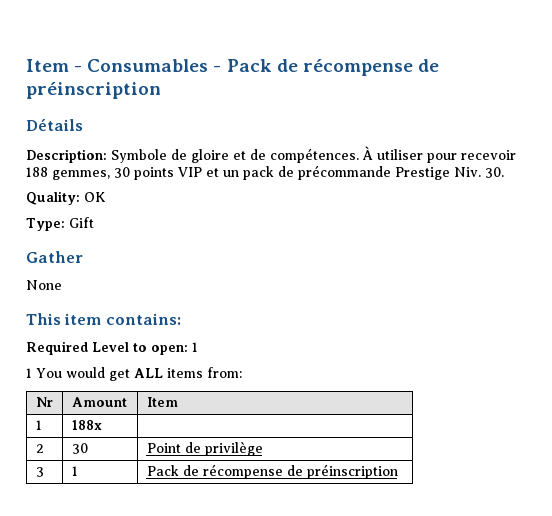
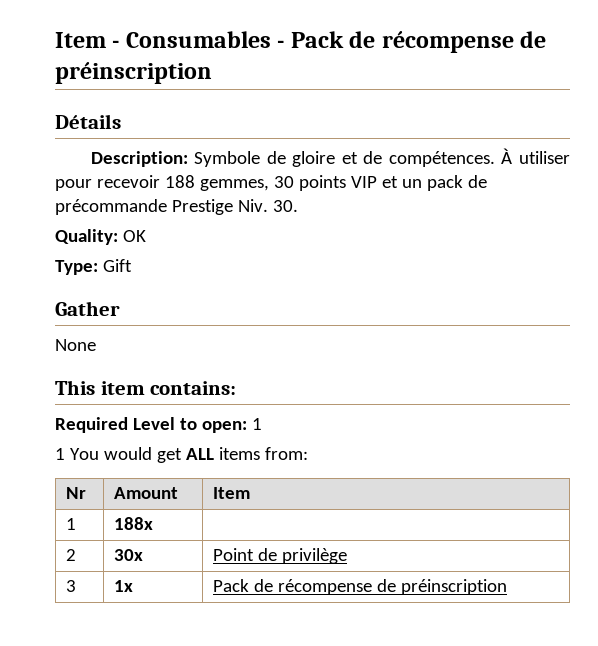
- 2 | 30 | Point de privilège
+ 2 | 30x | Point de privilège
- 3 | 1 | Pack de récompense de préinscription
+ 3 | 1x | Pack de récompense de préinscription

